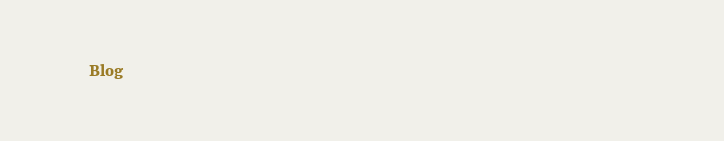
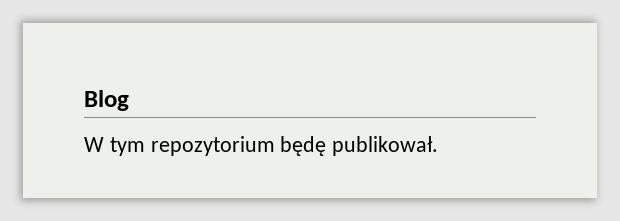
+ W tym repozytorium będę publikował.

